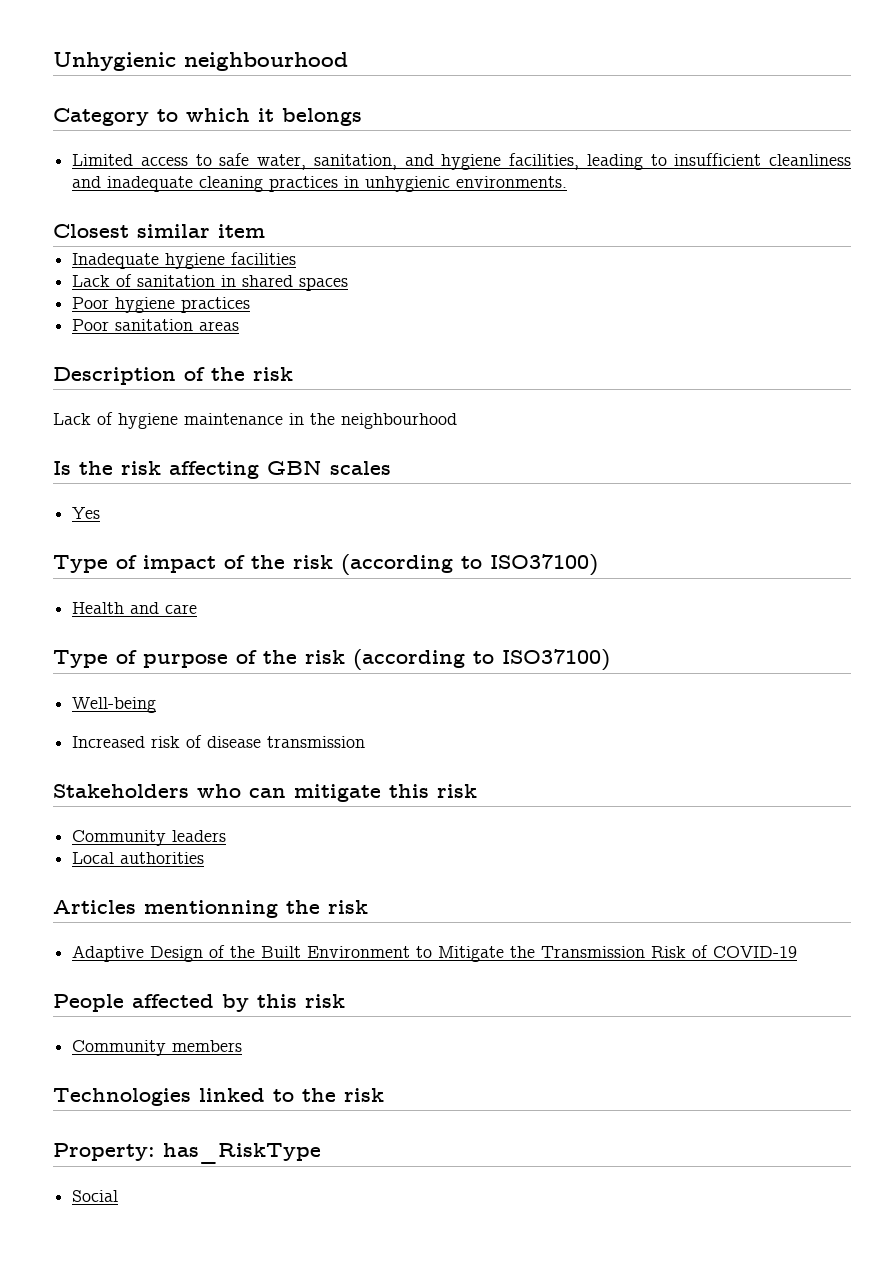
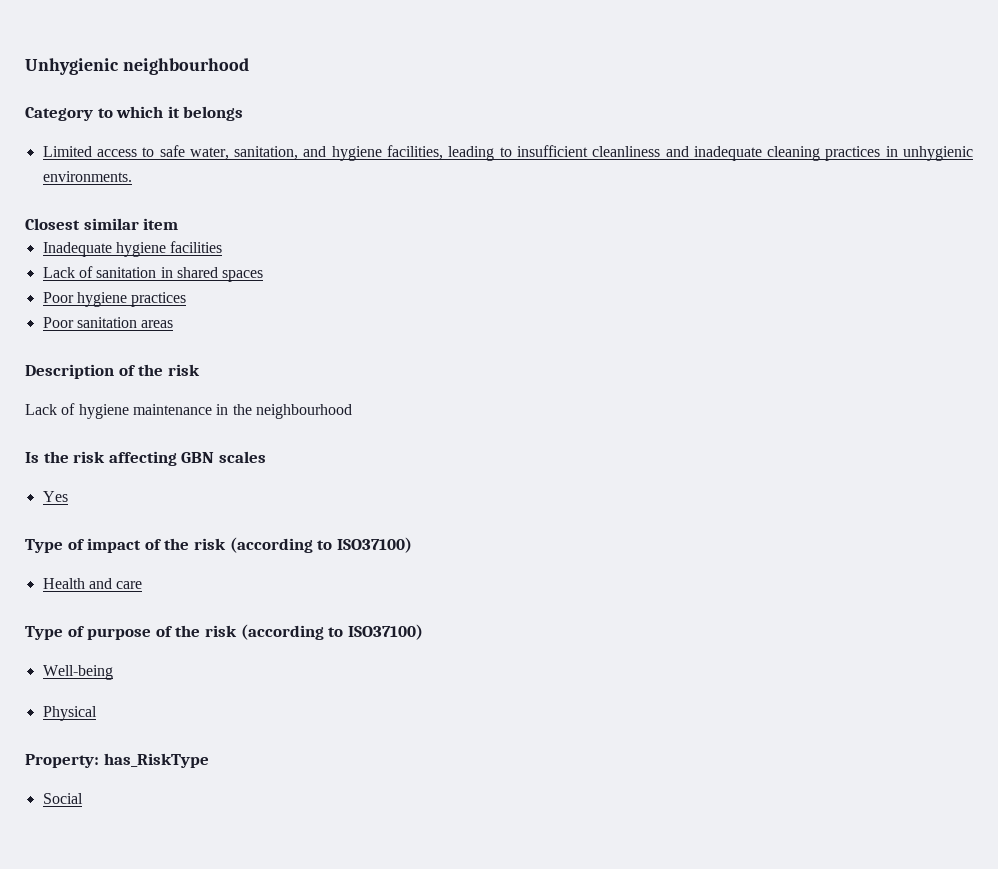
- Increased risk of disease transmission
- Stakeholders who can mitigate this risk
- Community leaders
- Local authorities
- Articles mentionning the risk
- Adaptive Design of the Built Environment to Mitigate the Transmission Risk of COVID-19
- People affected by this risk
- Community members
- Technologies linked to the risk
+ Physical

